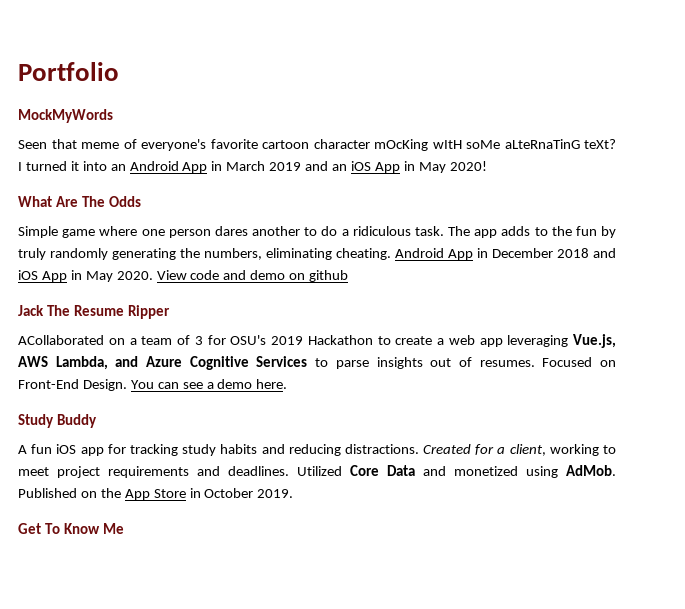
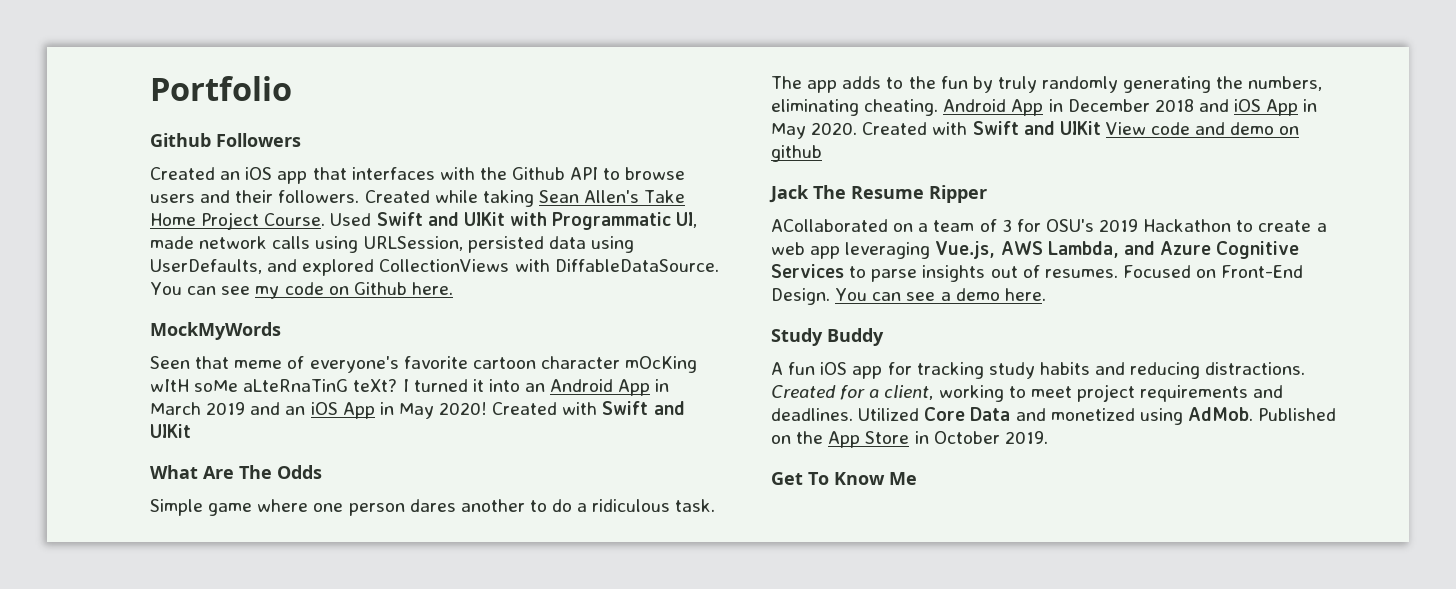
+ Github Followers
+ Created an iOS app that interfaces with the Github API to browse users and their followers. Created while taking Sean Allen's Take Home Project Course. Used Swift and UIKit with Programmatic UI, made network calls using URLSession, persisted data using UserDefaults, and explored CollectionViews with DiffableDataSource. You can see my code on Github here.
- I turned it into an Android App in March 2019 and an iOS App in May 2020!
+ I turned it into an Android App in March 2019 and an iOS App in May 2020! Created with Swift and UIKit
- View code and demo on github
+ Created with Swift and UIKit View code and demo on github

